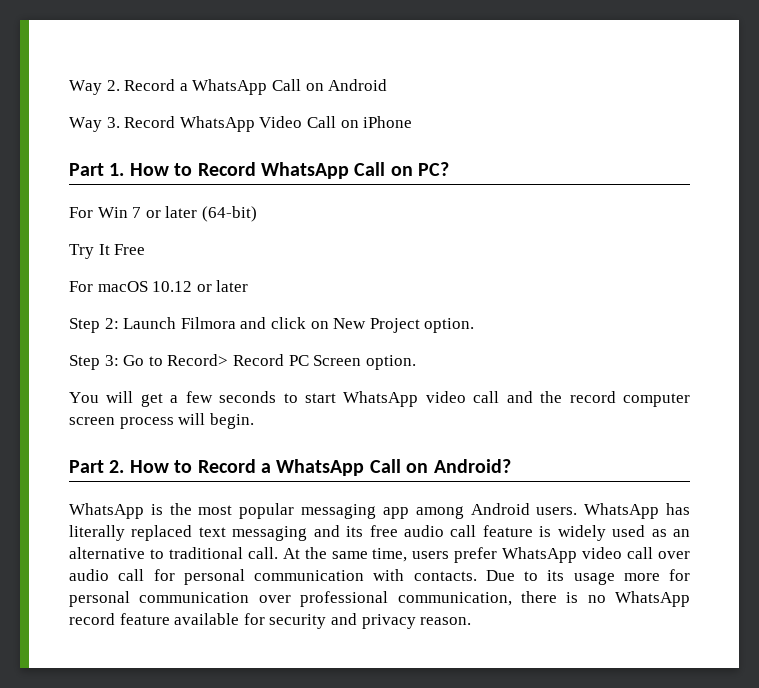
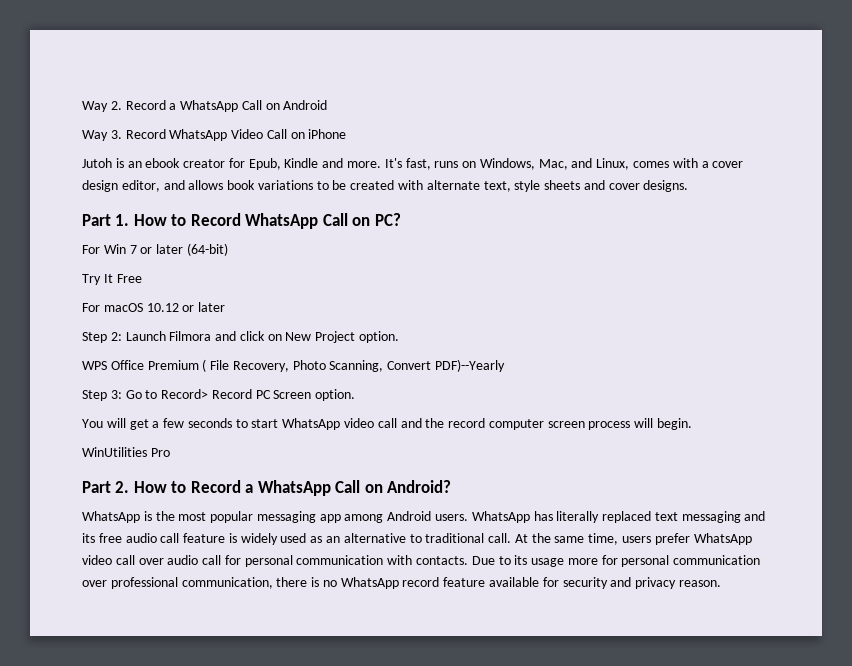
+ Jutoh is an ebook creator for Epub, Kindle and more. It's fast, runs on Windows, Mac, and Linux, comes with a cover design editor, and allows book variations to be created with alternate text, style sheets and cover designs.
+ WPS Office Premium ( File Recovery, Photo Scanning, Convert PDF)--Yearly
+ WinUtilities Pro

